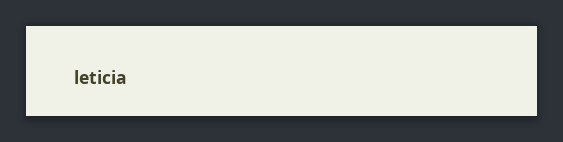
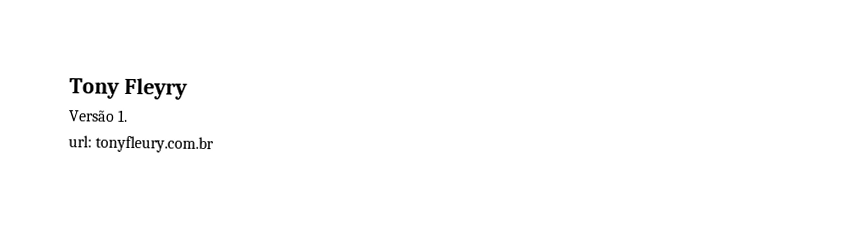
- leticia
+ Tony Fleyry
+ Versão 1.
+ url: tonyfleury.com.br

